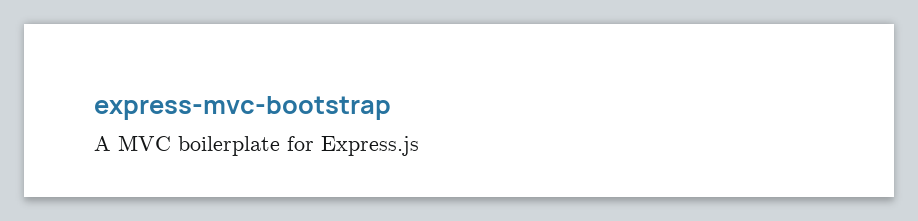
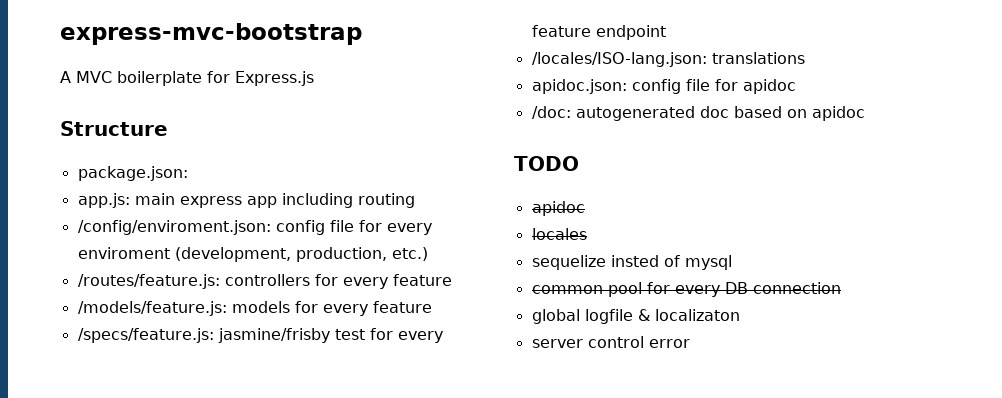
+ Structure
+ package.json:
+ app.js: main express app including routing
+ /config/enviroment.json: config file for every enviroment (development, production, etc.)
+ /routes/feature.js: controllers for every feature
+ /models/feature.js: models for every feature
+ /specs/feature.js: jasmine/frisby test for every feature endpoint
+ /locales/ISO-lang.json: translations
+ apidoc.json: config file for apidoc
+ /doc: autogenerated doc based on apidoc
+ TODO
+ apidoc
+ locales
+ sequelize insted of mysql
+ common pool for every DB connection
+ global logfile & localizaton
+ server control error

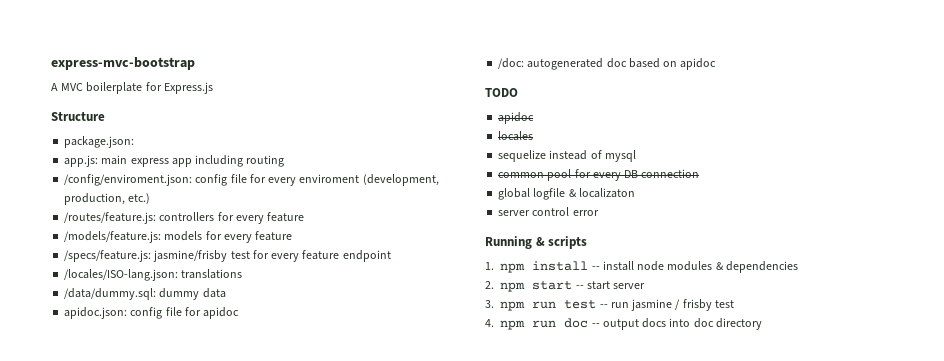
+ /data/dummy.sql: dummy data
- sequelize insted of mysql
+ sequelize instead of mysql
+ Running & scripts
+ 1. npm install -- install node modules & dependencies
+ 2. npm start -- start server
+ 3. npm run test -- run jasmine / frisby test
+ 4. npm run doc -- output docs into doc directory

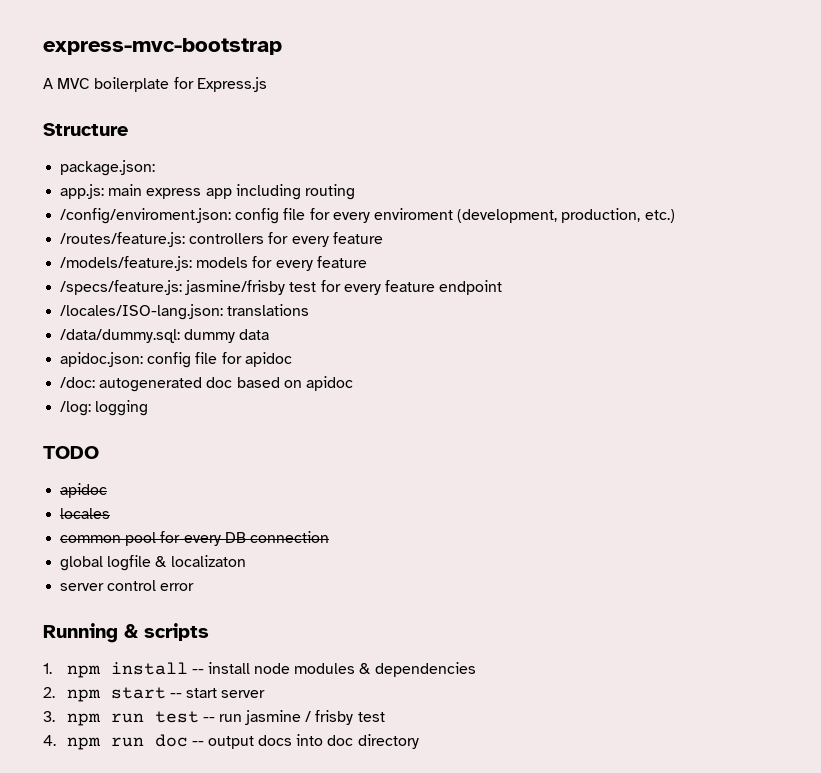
+ /log: logging
- sequelize instead of mysql

